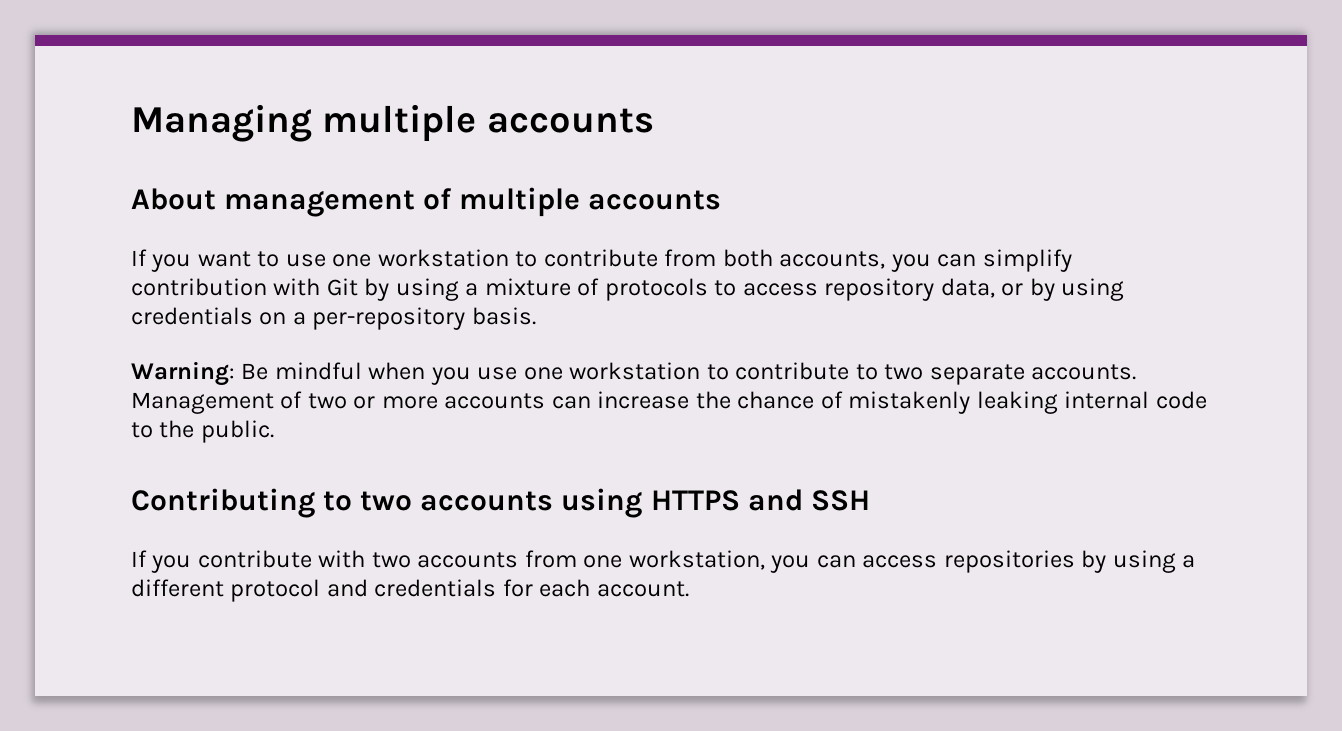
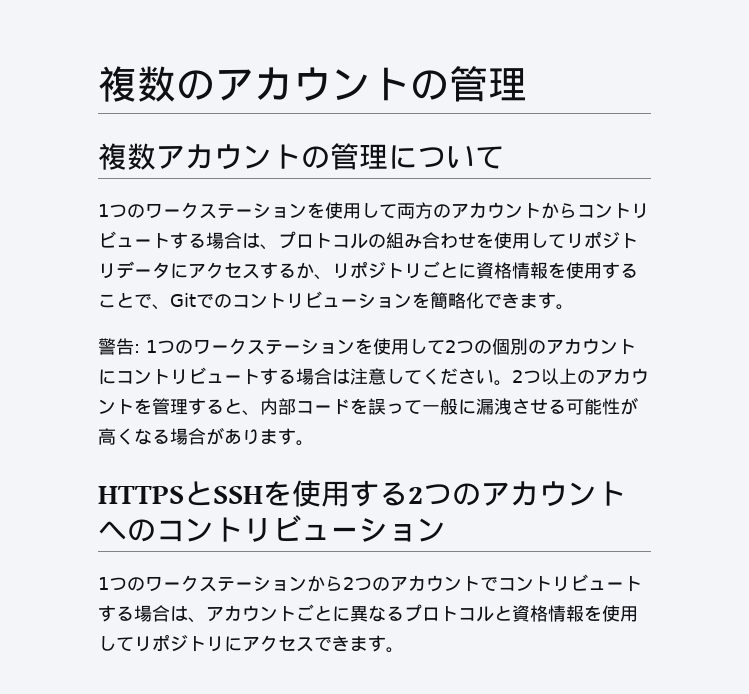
- Managing multiple accounts
- About management of multiple accounts
- If you want to use one workstation to contribute from both accounts, you can simplify contribution with Git by using a mixture of protocols to access repository data, or by using credentials on a per-repository basis.
- Warning: Be mindful when you use one workstation to contribute to two separate accounts. Management of two or more accounts can increase the chance of mistakenly leaking internal code to the public.
- Contributing to two accounts using HTTPS and SSH
- If you contribute with two accounts from one workstation, you can access repositories by using a different protocol and credentials for each account.
+ 複数のアカウントの管理
+ 複数アカウントの管理について
+ 1つのワークステーションを使用して両方のアカウントからコントリビュートする場合は、プロトコルの組み合わせを使用してリポジトリデータにアクセスするか、リポジトリごとに資格情報を使用することで、Gitでのコントリビューションを簡略化できます。
+ 警告: 1つのワークステーションを使用して2つの個別のアカウントにコントリビュートする場合は注意してください。2つ以上のアカウントを管理すると、内部コードを誤って一般に漏洩させる可能性が高くなる場合があります。
+ HTTPSとSSHを使用する2つのアカウントへのコントリビューション
+ 1つのワークステーションから2つのアカウントでコントリビュートする場合は、アカウントごとに異なるプロトコルと資格情報を使用してリポジトリにアクセスできます。

